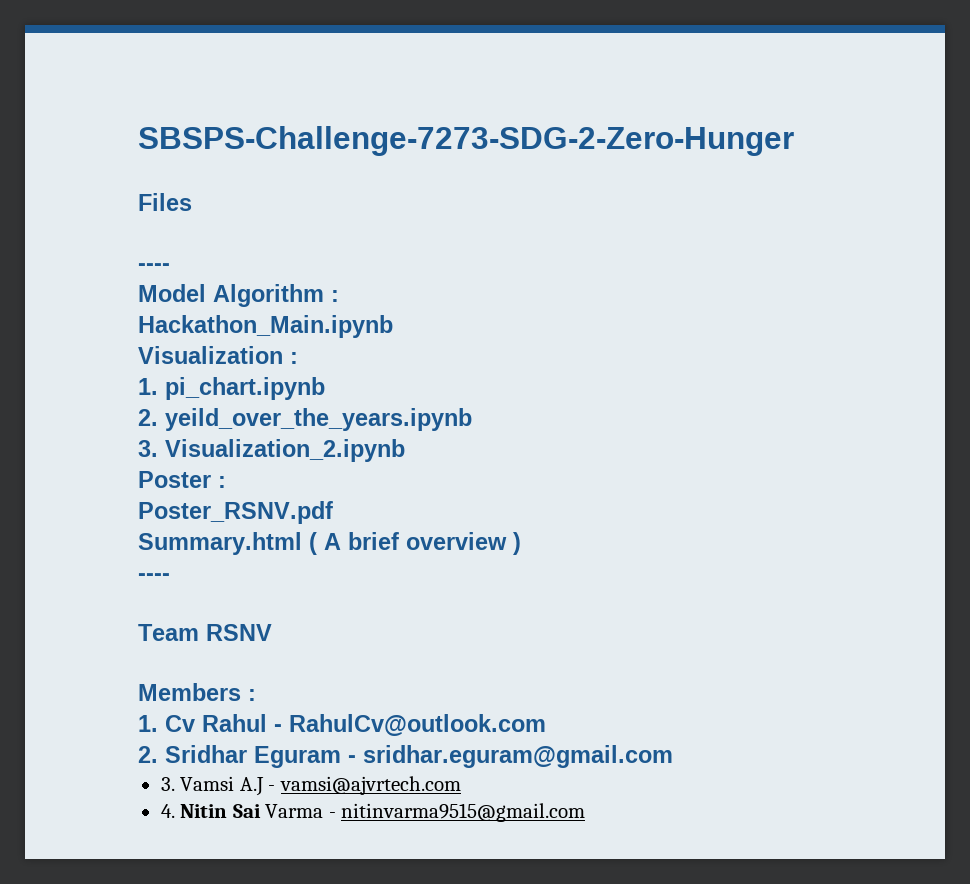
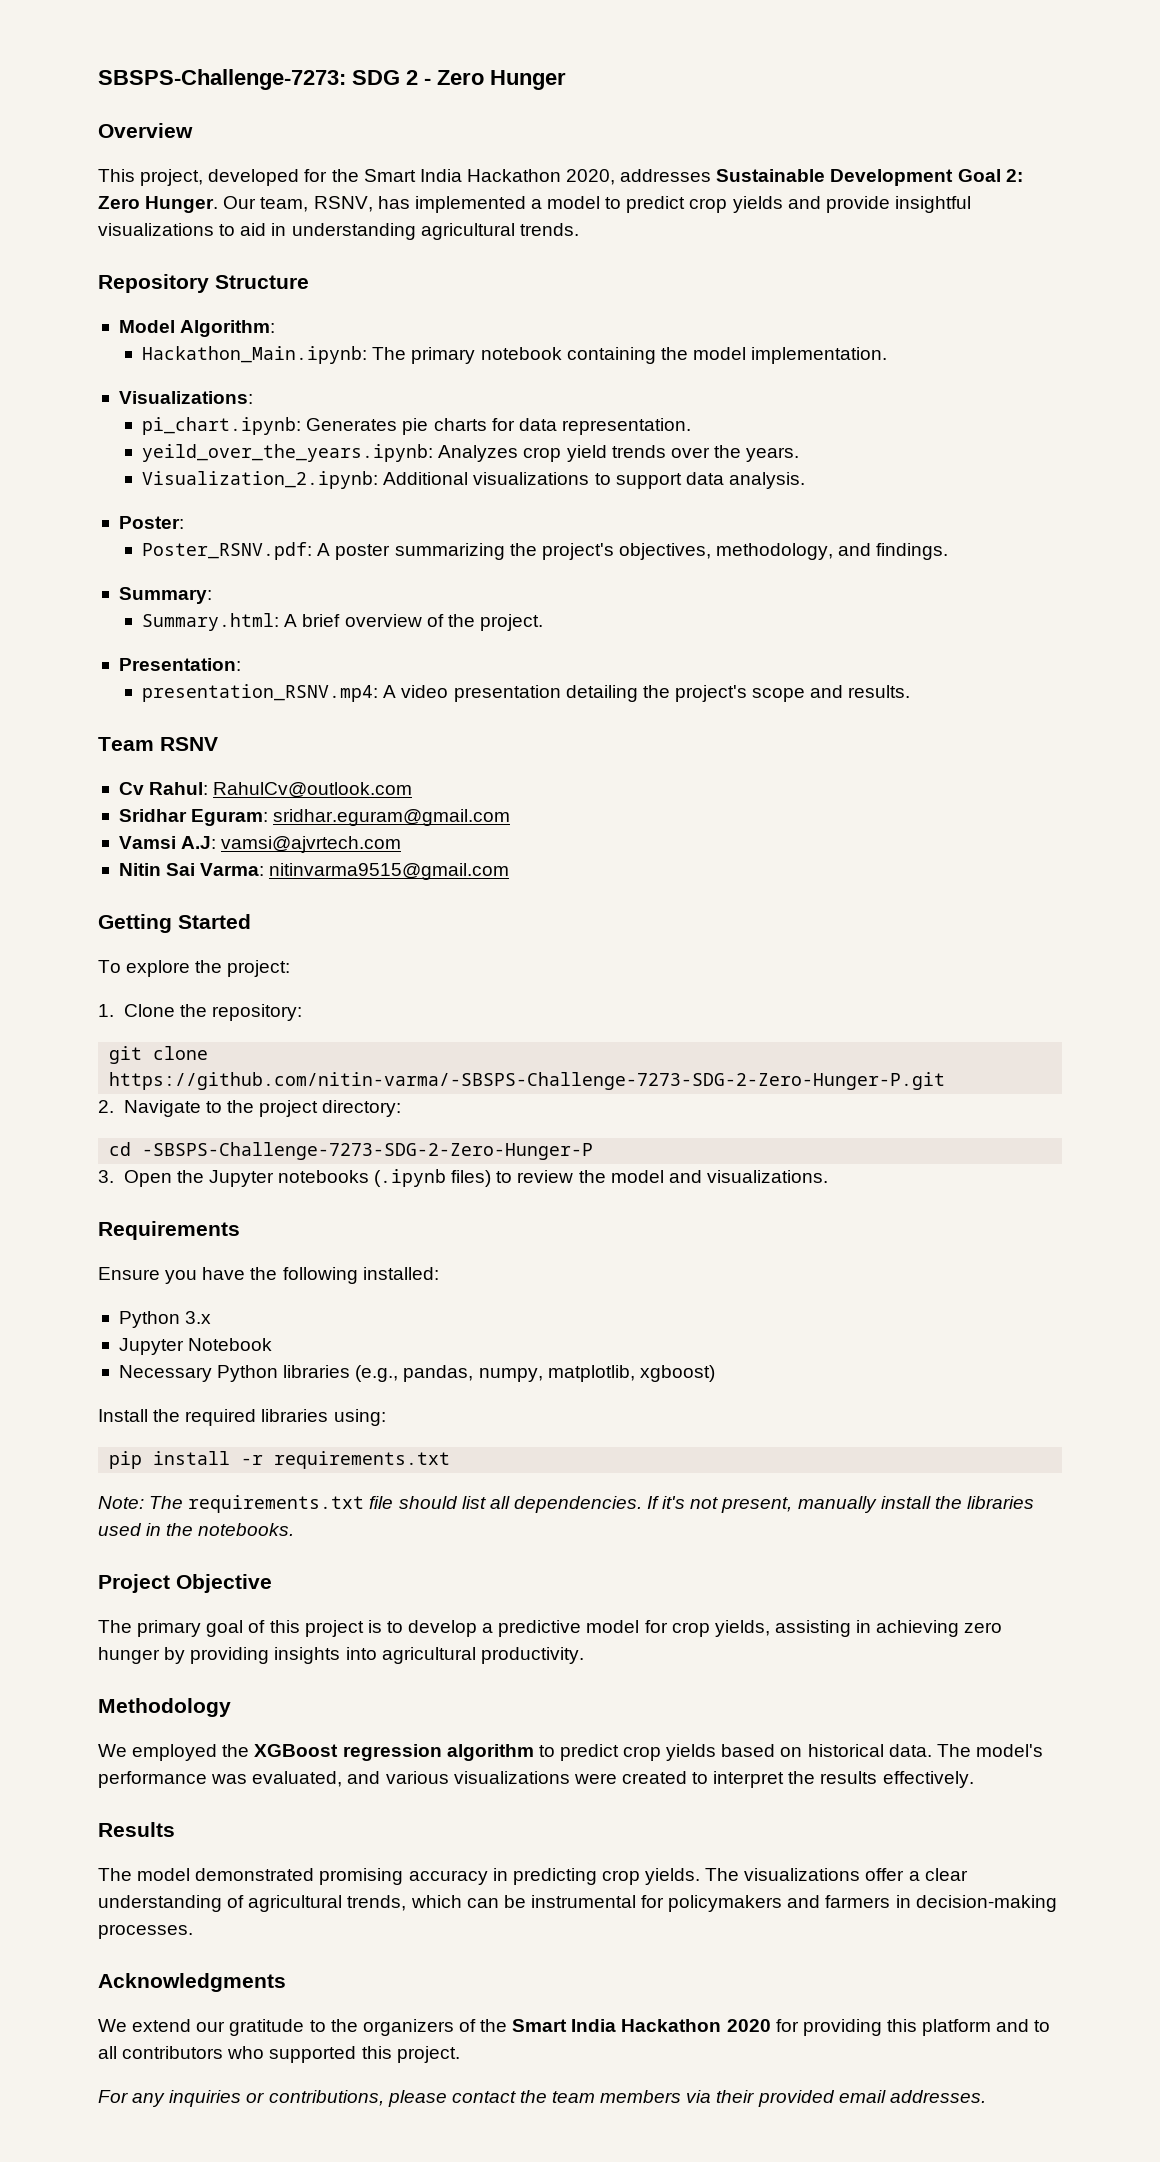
- SBSPS-Challenge-7273-SDG-2-Zero-Hunger
- Files
- ----
- Model Algorithm :
- Hackathon_Main.ipynb
- Visualization :
- 1. pi_chart.ipynb
- 2. yeild_over_the_years.ipynb
- 3. Visualization_2.ipynb
- Poster :
- Poster_RSNV.pdf
- Summary.html ( A brief overview )
- ----
+ SBSPS-Challenge-7273: SDG 2 - Zero Hunger
+ Overview
+ This project, developed for the Smart India Hackathon 2020, addresses Sustainable Development Goal 2: Zero Hunger. Our team, RSNV, has implemented a model to predict crop yields and provide insightful visualizations to aid in understanding agricultural trends.
+ Repository Structure
+ Model Algorithm:
+ Hackathon_Main.ipynb: The primary notebook containing the model implementation.
+ Visualizations:
+ pi_chart.ipynb: Generates pie charts for data representation.
+ yeild_over_the_years.ipynb: Analyzes crop yield trends over the years.
+ Visualization_2.ipynb: Additional visualizations to support data analysis.
+ Poster:
+ Poster_RSNV.pdf: A poster summarizing the project's objectives, methodology, and findings.
+ Summary:
+ Summary.html: A brief overview of the project.
+ Presentation:
+ presentation_RSNV.mp4: A video presentation detailing the project's scope and results.
  Team RSNV
- Members :
- 1. Cv Rahul - RahulCv@outlook.com
- 2. Sridhar Eguram - sridhar.eguram@gmail.com
- 3. Vamsi A.J - vamsi@ajvrtech.com
+ Cv Rahul: RahulCv@outlook.com
+ Sridhar Eguram: sridhar.eguram@gmail.com
+ Vamsi A.J: vamsi@ajvrtech.com
- 4. Nitin Sai Varma - nitinvarma9515@gmail.com
+ Nitin Sai Varma: nitinvarma9515@gmail.com
+ Getting Started
+ To explore the project:
+ 1. Clone the repository:
+ git clone https://github.com/nitin-varma/-SBSPS-Challenge-7273-SDG-2-Zero-Hunger-P.git
+ 2. Navigate to the project directory:
+ cd -SBSPS-Challenge-7273-SDG-2-Zero-Hunger-P
+ 3. Open the Jupyter notebooks (.ipynb files) to review the model and visualizations.
+ Requirements
+ Ensure you have the following installed:
+ Python 3.x
+ Jupyter Notebook
+ Necessary Python libraries (e.g., pandas, numpy, matplotlib, xgboost)
+ Install the required libraries using:
+ pip install -r requirements.txt
+ Note: The requirements.txt file should list all dependencies. If it's not present, manually install the libraries used in the notebooks.
+ Project Objective
+ The primary goal of this project is to develop a predictive model for crop yields, assisting in achieving zero hunger by providing insights into agricultural productivity.
+ Methodology
+ We employed the XGBoost regression algorithm to predict crop yields based on historical data. The model's performance was evaluated, and various visualizations were created to interpret the results effectively.
+ Results
+ The model demonstrated promising accuracy in predicting crop yields. The visualizations offer a clear understanding of agricultural trends, which can be instrumental for policymakers and farmers in decision-making processes.
+ Acknowledgments
+ We extend our gratitude to the organizers of the Smart India Hackathon 2020 for providing this platform and to all contributors who supported this project.
+ For any inquiries or contributions, please contact the team members via their provided email addresses.

